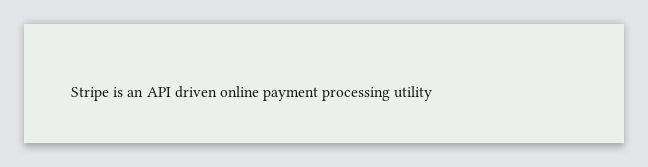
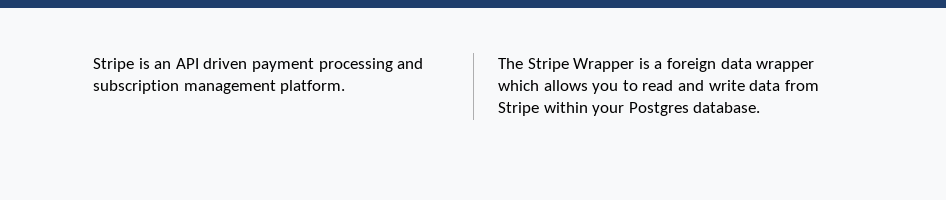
- Stripe is an API driven online payment processing utility
+ Stripe is an API driven payment processing and subscription management platform.
+ The Stripe Wrapper is a foreign data wrapper which allows you to read and write data from Stripe within your Postgres database.

